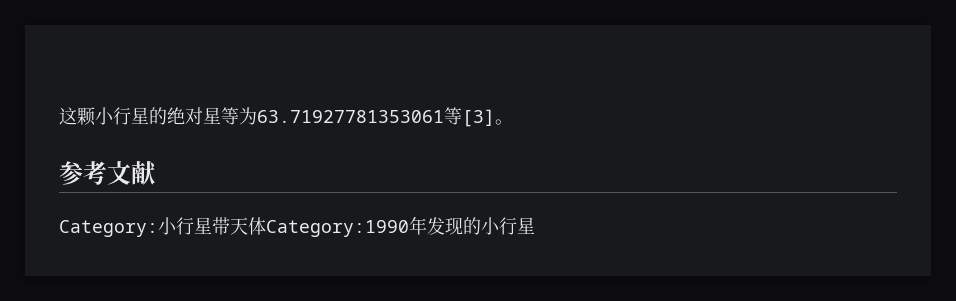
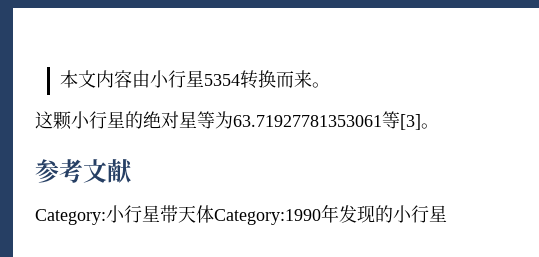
+ 本文内容由小行星5354转换而来。

